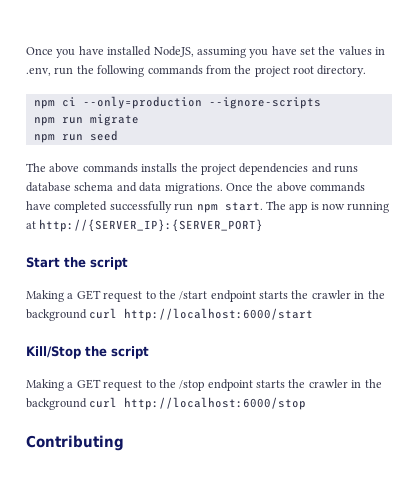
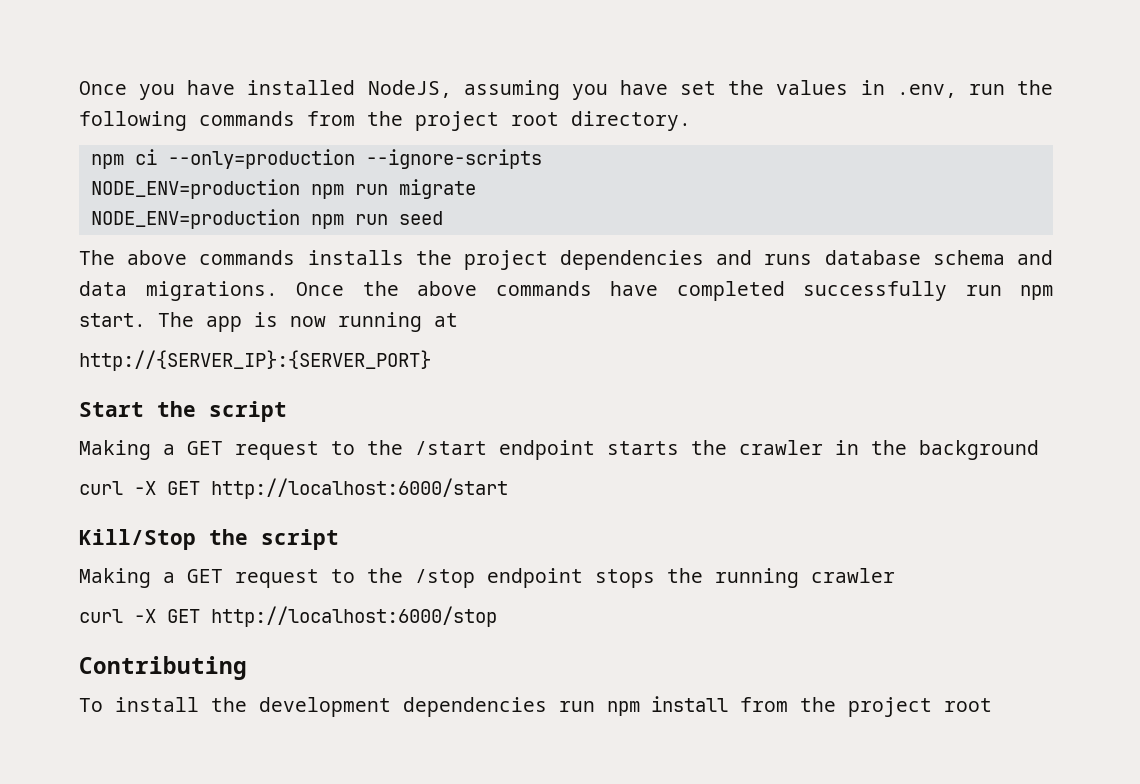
- npm run migrate
+ NODE_ENV=production npm run migrate
- npm run seed
+ NODE_ENV=production npm run seed
- The app is now running at http://{SERVER_IP}:{SERVER_PORT}
+ The app is now running at
+ http://{SERVER_IP}:{SERVER_PORT}
- Making a GET request to the /start endpoint starts the crawler in the background curl http://localhost:6000/start
+ Making a GET request to the /start endpoint starts the crawler in the background
+ curl -X GET http://localhost:6000/start
- Making a GET request to the /stop endpoint starts the crawler in the background curl http://localhost:6000/stop
+ Making a GET request to the /stop endpoint stops the running crawler
+ curl -X GET http://localhost:6000/stop
  Contributing
+ To install the development dependencies run npm install from the project root

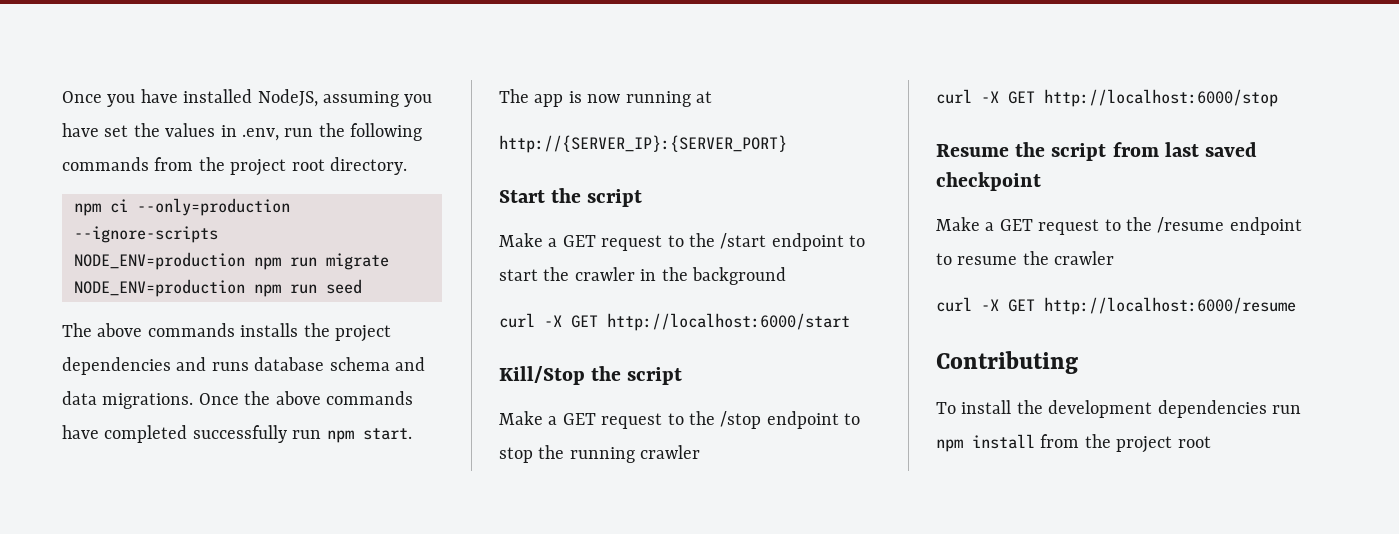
- Making a GET request to the /start endpoint starts the crawler in the background
+ Make a GET request to the /start endpoint to start the crawler in the background
- Making a GET request to the /stop endpoint stops the running crawler
+ Make a GET request to the /stop endpoint to stop the running crawler
+ Resume the script from last saved checkpoint
+ Make a GET request to the /resume endpoint to resume the crawler
+ curl -X GET http://localhost:6000/resume

